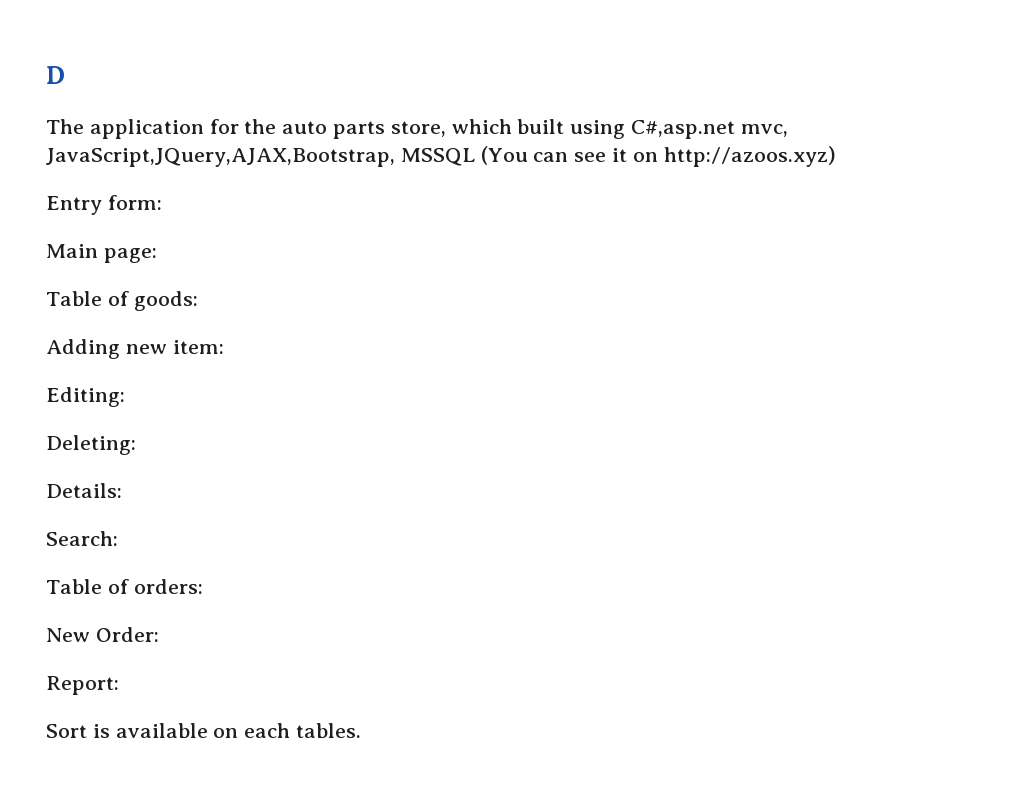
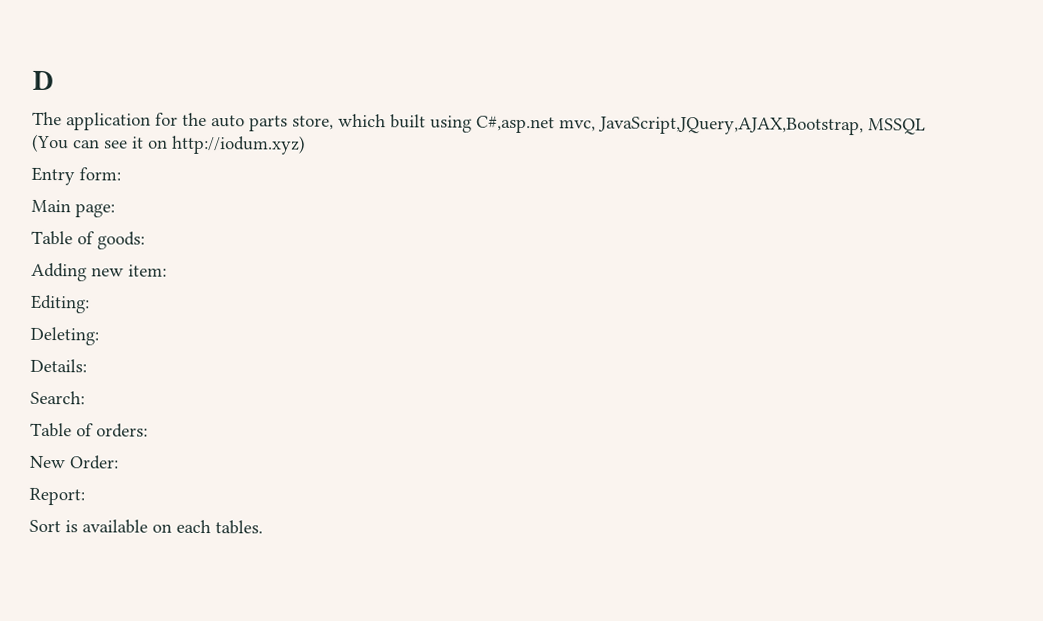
- The application for the auto parts store, which built using C#,asp.net mvc, JavaScript,JQuery,AJAX,Bootstrap, MSSQL (You can see it on http://azoos.xyz)
+ The application for the auto parts store, which built using C#,asp.net mvc, JavaScript,JQuery,AJAX,Bootstrap, MSSQL (You can see it on http://iodum.xyz)

